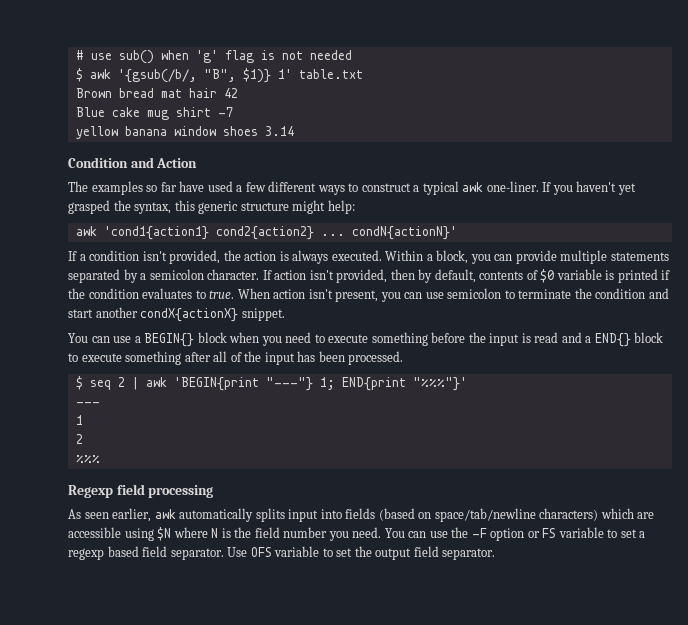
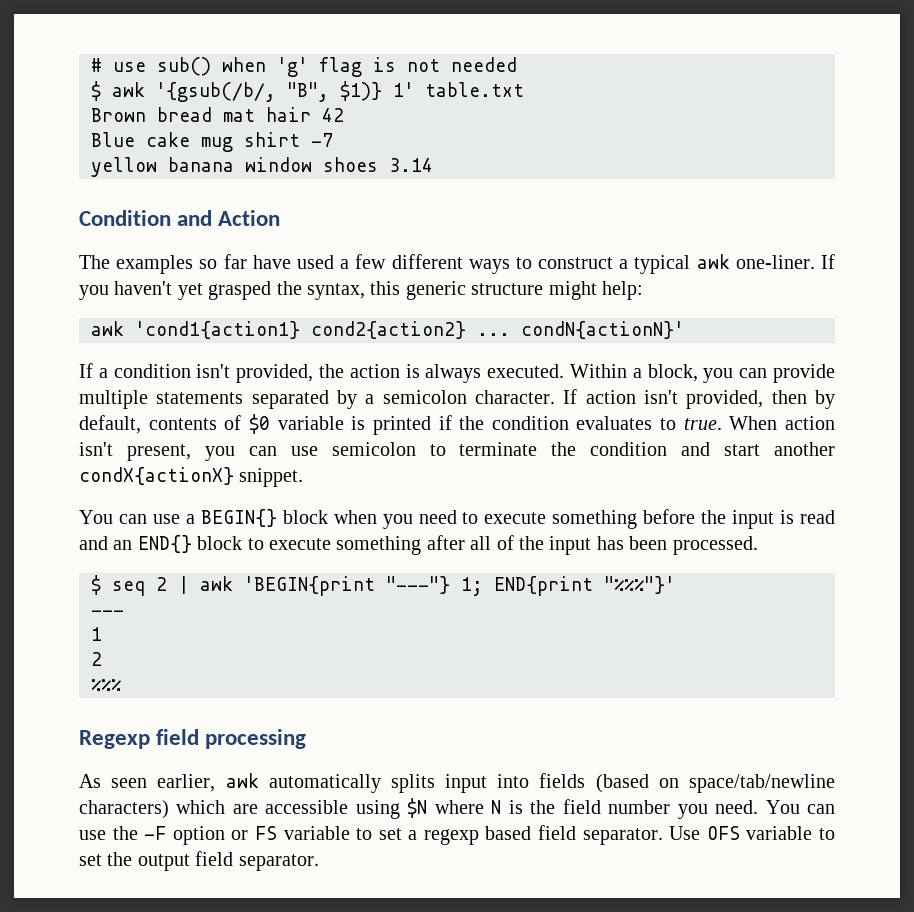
- You can use a BEGIN{} block when you need to execute something before the input is read and a END{} block to execute something after all of the input has been processed.
+ You can use a BEGIN{} block when you need to execute something before the input is read and an END{} block to execute something after all of the input has been processed.

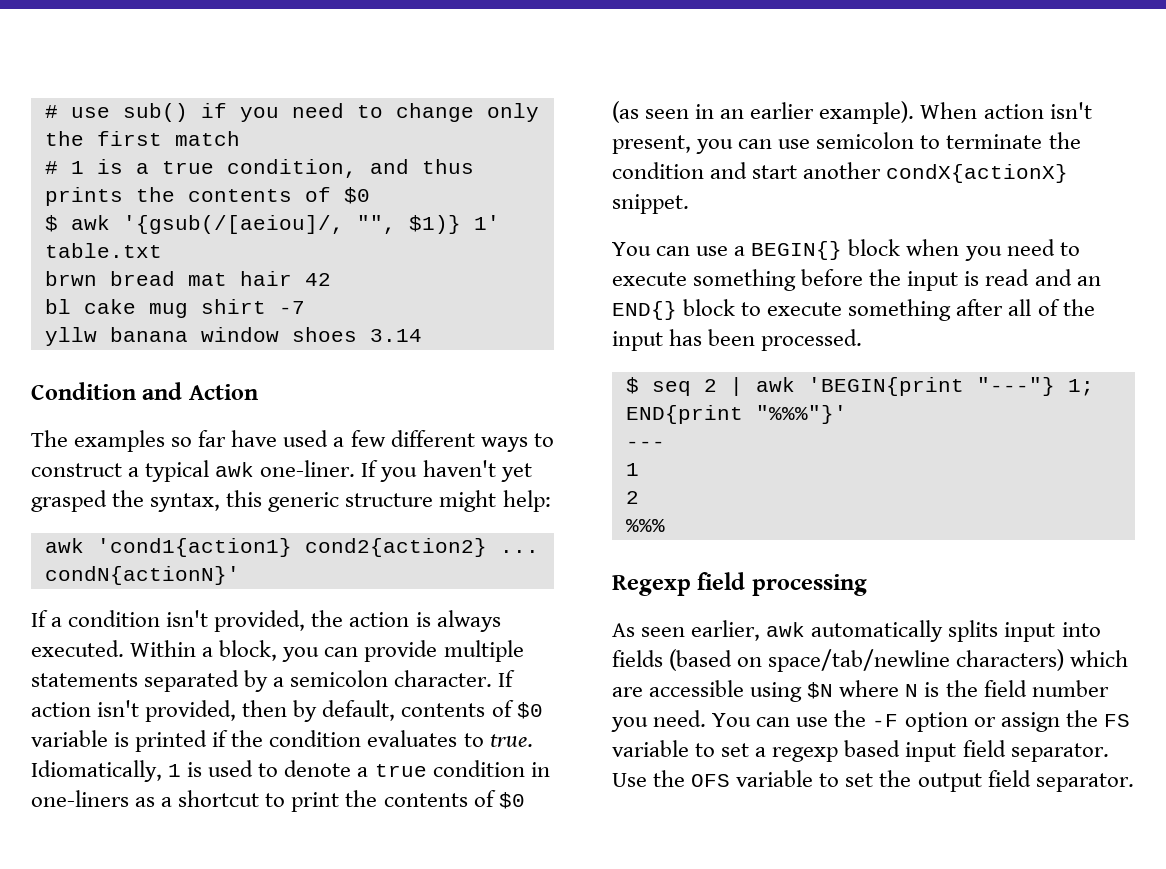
- # use sub() when 'g' flag is not needed
+ # use sub() if you need to change only the first match
+ # 1 is a true condition, and thus prints the contents of $0
- $ awk '{gsub(/b/, "B", $1)} 1' table.txt
+ $ awk '{gsub(/[aeiou]/, "", $1)} 1' table.txt
- Brown bread mat hair 42
+ brwn bread mat hair 42
- Blue cake mug shirt -7
+ bl cake mug shirt -7
- yellow banana window shoes 3.14
+ yllw banana window shoes 3.14
+ Idiomatically, 1 is used to denote a true condition in one-liners as a shortcut to print the contents of $0 (as seen in an earlier example).
- You can use the -F option or FS variable to set a regexp based field separator.
+ You can use the -F option or assign the FS variable to set a regexp based input field separator.
- Use OFS variable to set the output field separator.
+ Use the OFS variable to set the output field separator.

